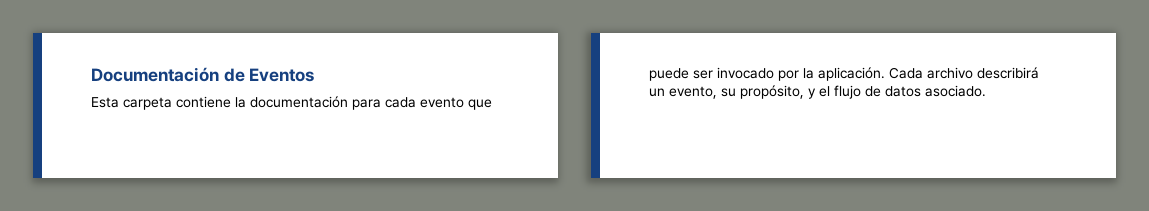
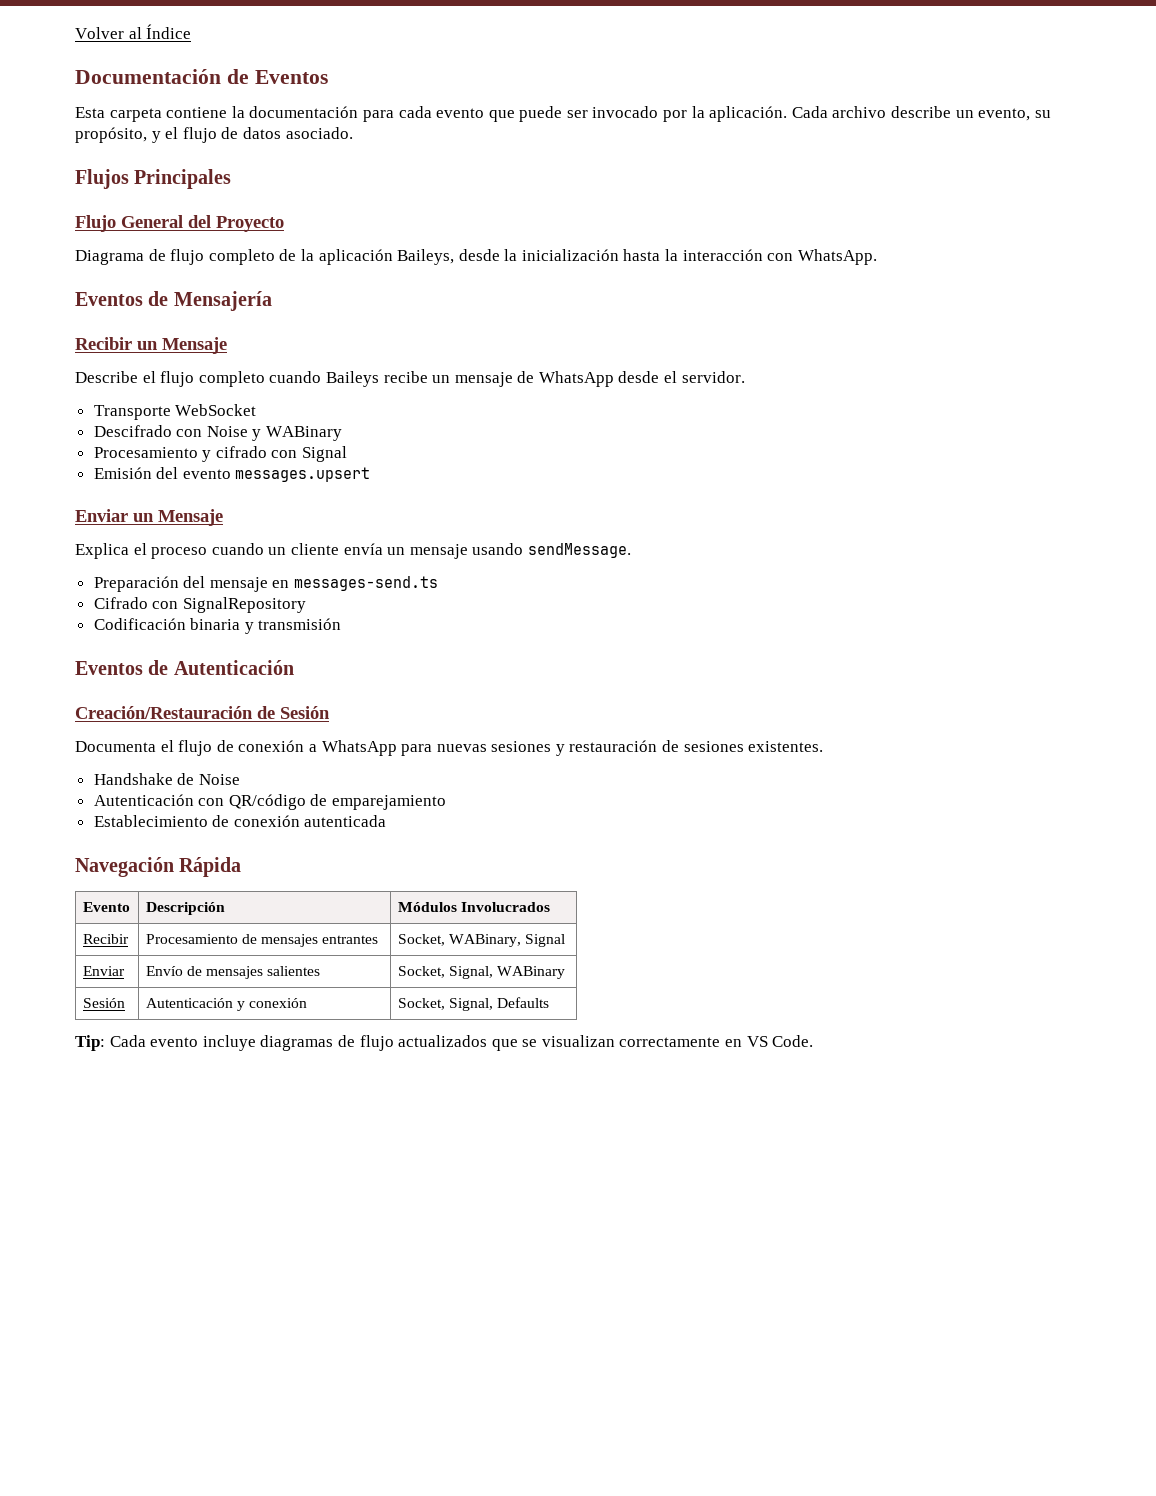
+ Volver al Índice
- Cada archivo describirá un evento, su propósito, y el flujo de datos asociado.
+ Cada archivo describe un evento, su propósito, y el flujo de datos asociado.
+ Flujos Principales
+ Flujo General del Proyecto
+ Diagrama de flujo completo de la aplicación Baileys, desde la inicialización hasta la interacción con WhatsApp.
+ Eventos de Mensajería
+ Recibir un Mensaje
+ Describe el flujo completo cuando Baileys recibe un mensaje de WhatsApp desde el servidor.
+ Transporte WebSocket
+ Descifrado con Noise y WABinary
+ Procesamiento y cifrado con Signal
+ Emisión del evento messages.upsert
+ Enviar un Mensaje
+ Explica el proceso cuando un cliente envía un mensaje usando sendMessage.
+ Preparación del mensaje en messages-send.ts
+ Cifrado con SignalRepository
+ Codificación binaria y transmisión
+ Eventos de Autenticación
+ Creación/Restauración de Sesión
+ Documenta el flujo de conexión a WhatsApp para nuevas sesiones y restauración de sesiones existentes.
+ Handshake de Noise
+ Autenticación con QR/código de emparejamiento
+ Establecimiento de conexión autenticada
+ Navegación Rápida
+ Evento | Descripción | Módulos Involucrados
+ Recibir | Procesamiento de mensajes entrantes | Socket, WABinary, Signal
+ Enviar | Envío de mensajes salientes | Socket, Signal, WABinary
+ Sesión | Autenticación y conexión | Socket, Signal, Defaults
+ Tip: Cada evento incluye diagramas de flujo actualizados que se visualizan correctamente en VS Code.

